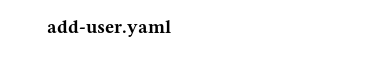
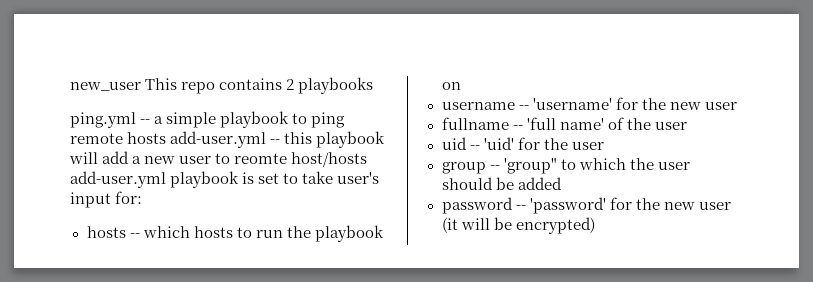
- add-user.yaml
+ new_user This repo contains 2 playbooks
+ ping.yml -- a simple playbook to ping remote hosts add-user.yml -- this playbook will add a new user to reomte host/hosts add-user.yml playbook is set to take user's input for:
+ hosts -- which hosts to run the playbook on
+ username -- 'username' for the new user
+ fullname -- 'full name' of the user
+ uid -- 'uid' for the user
+ group -- 'group" to which the user should be added
+ password -- 'password' for the new user (it will be encrypted)

